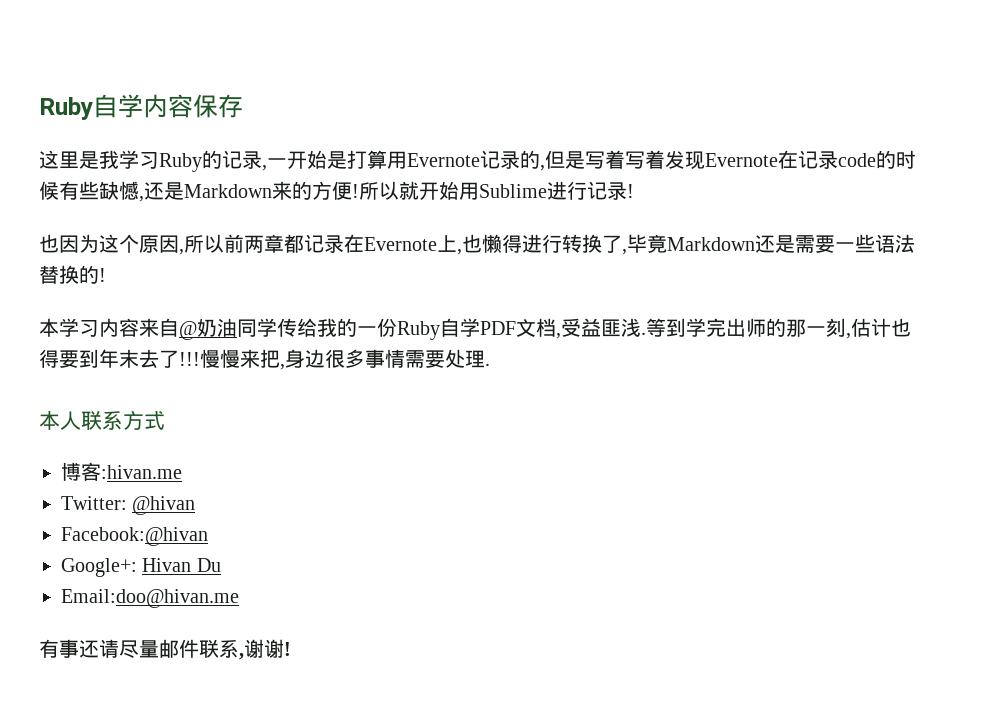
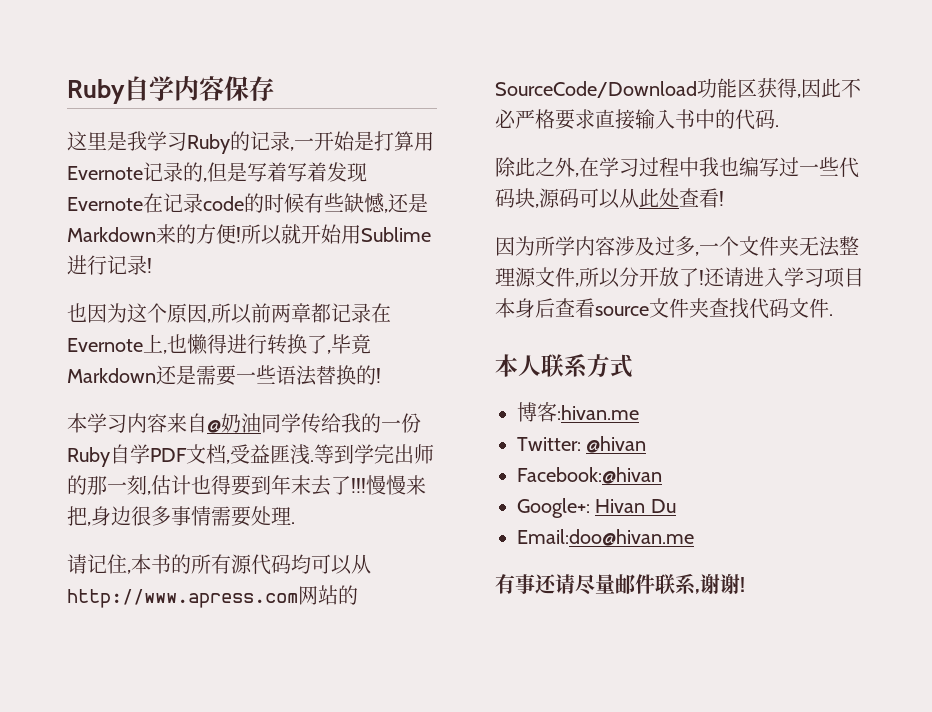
+ 请记住,本书的所有源代码均可以从http://www.apress.com网站的SourceCode/Download功能区获得,因此不必严格要求直接输入书中的代码.
+ 除此之外,在学习过程中我也编写过一些代码块,源码可以从此处查看!
+ 因为所学内容涉及过多,一个文件夹无法整理源文件,所以分开放了!还请进入学习项目本身后查看source文件夹查找代码文件.

